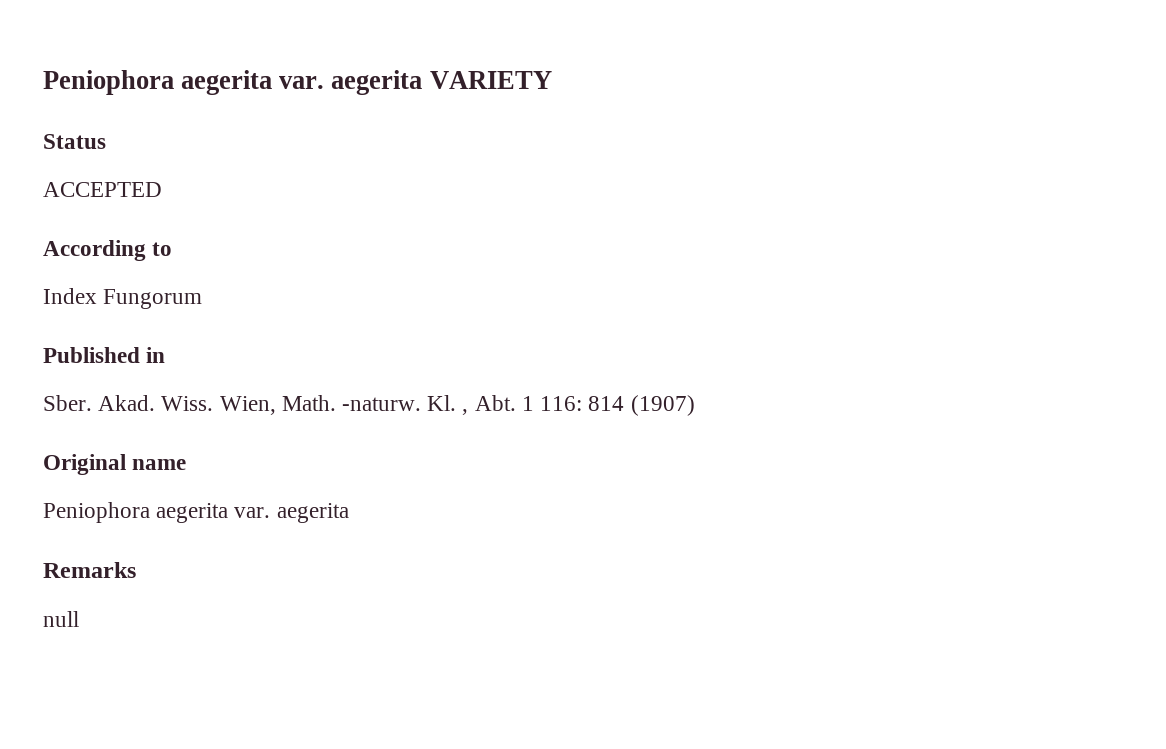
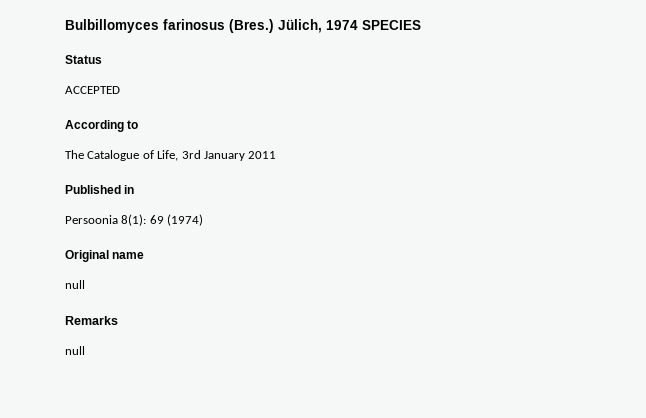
- Peniophora aegerita var. aegerita VARIETY
+ Bulbillomyces farinosus (Bres.) Jülich, 1974 SPECIES
  Status
  ACCEPTED
  According to
- Index Fungorum
+ The Catalogue of Life, 3rd January 2011
  Published in
- Sber. Akad. Wiss. Wien, Math. -naturw. Kl. , Abt. 1 116: 814 (1907)
+ Persoonia 8(1): 69 (1974)
  Original name
- Peniophora aegerita var. aegerita
+ null

